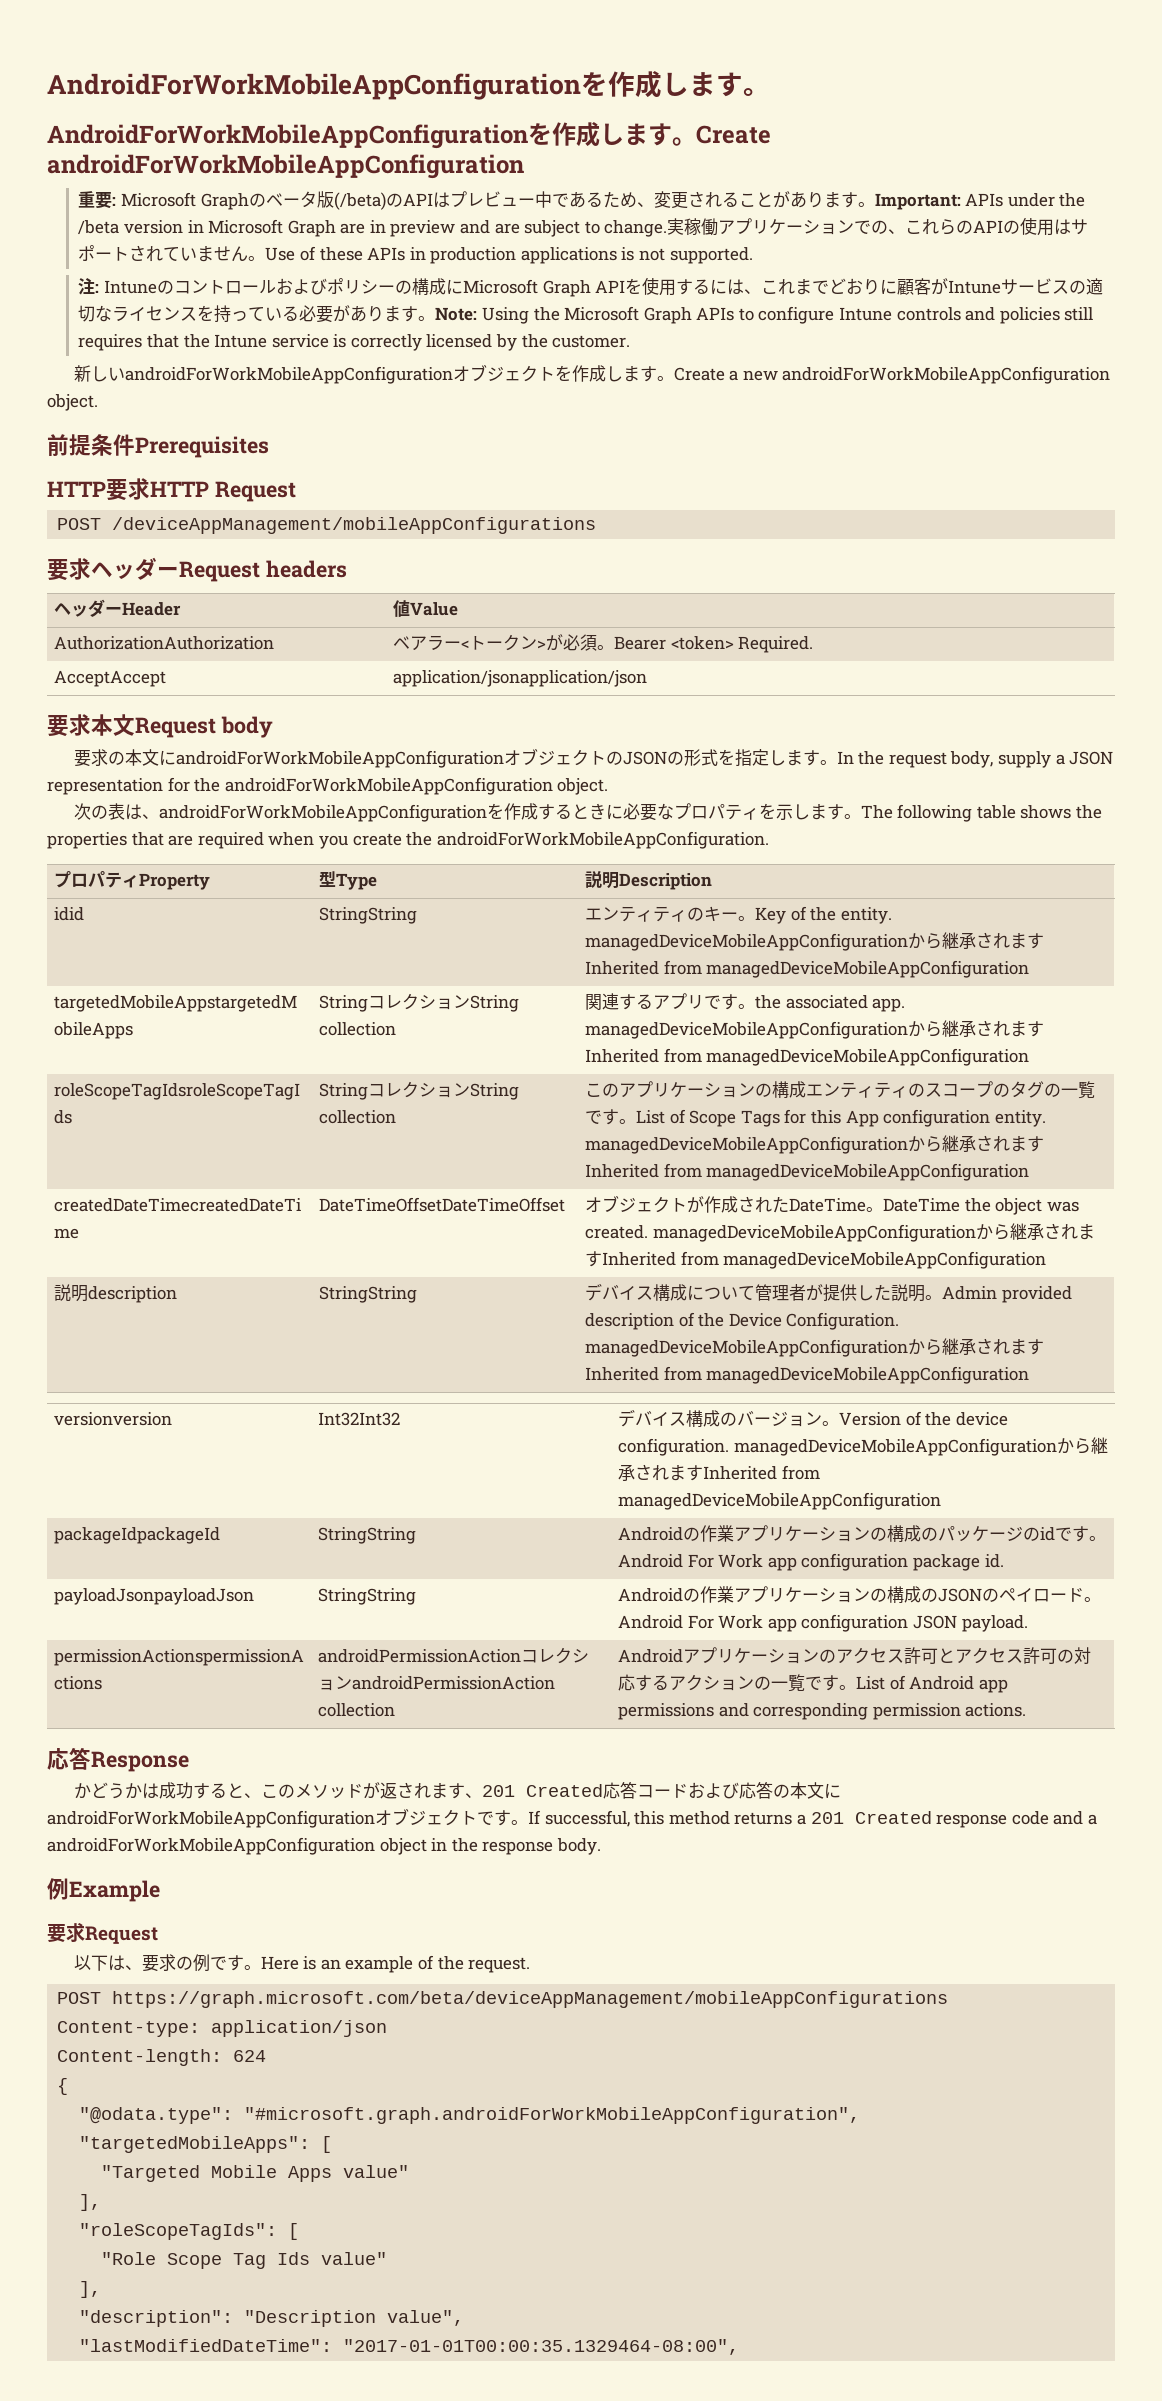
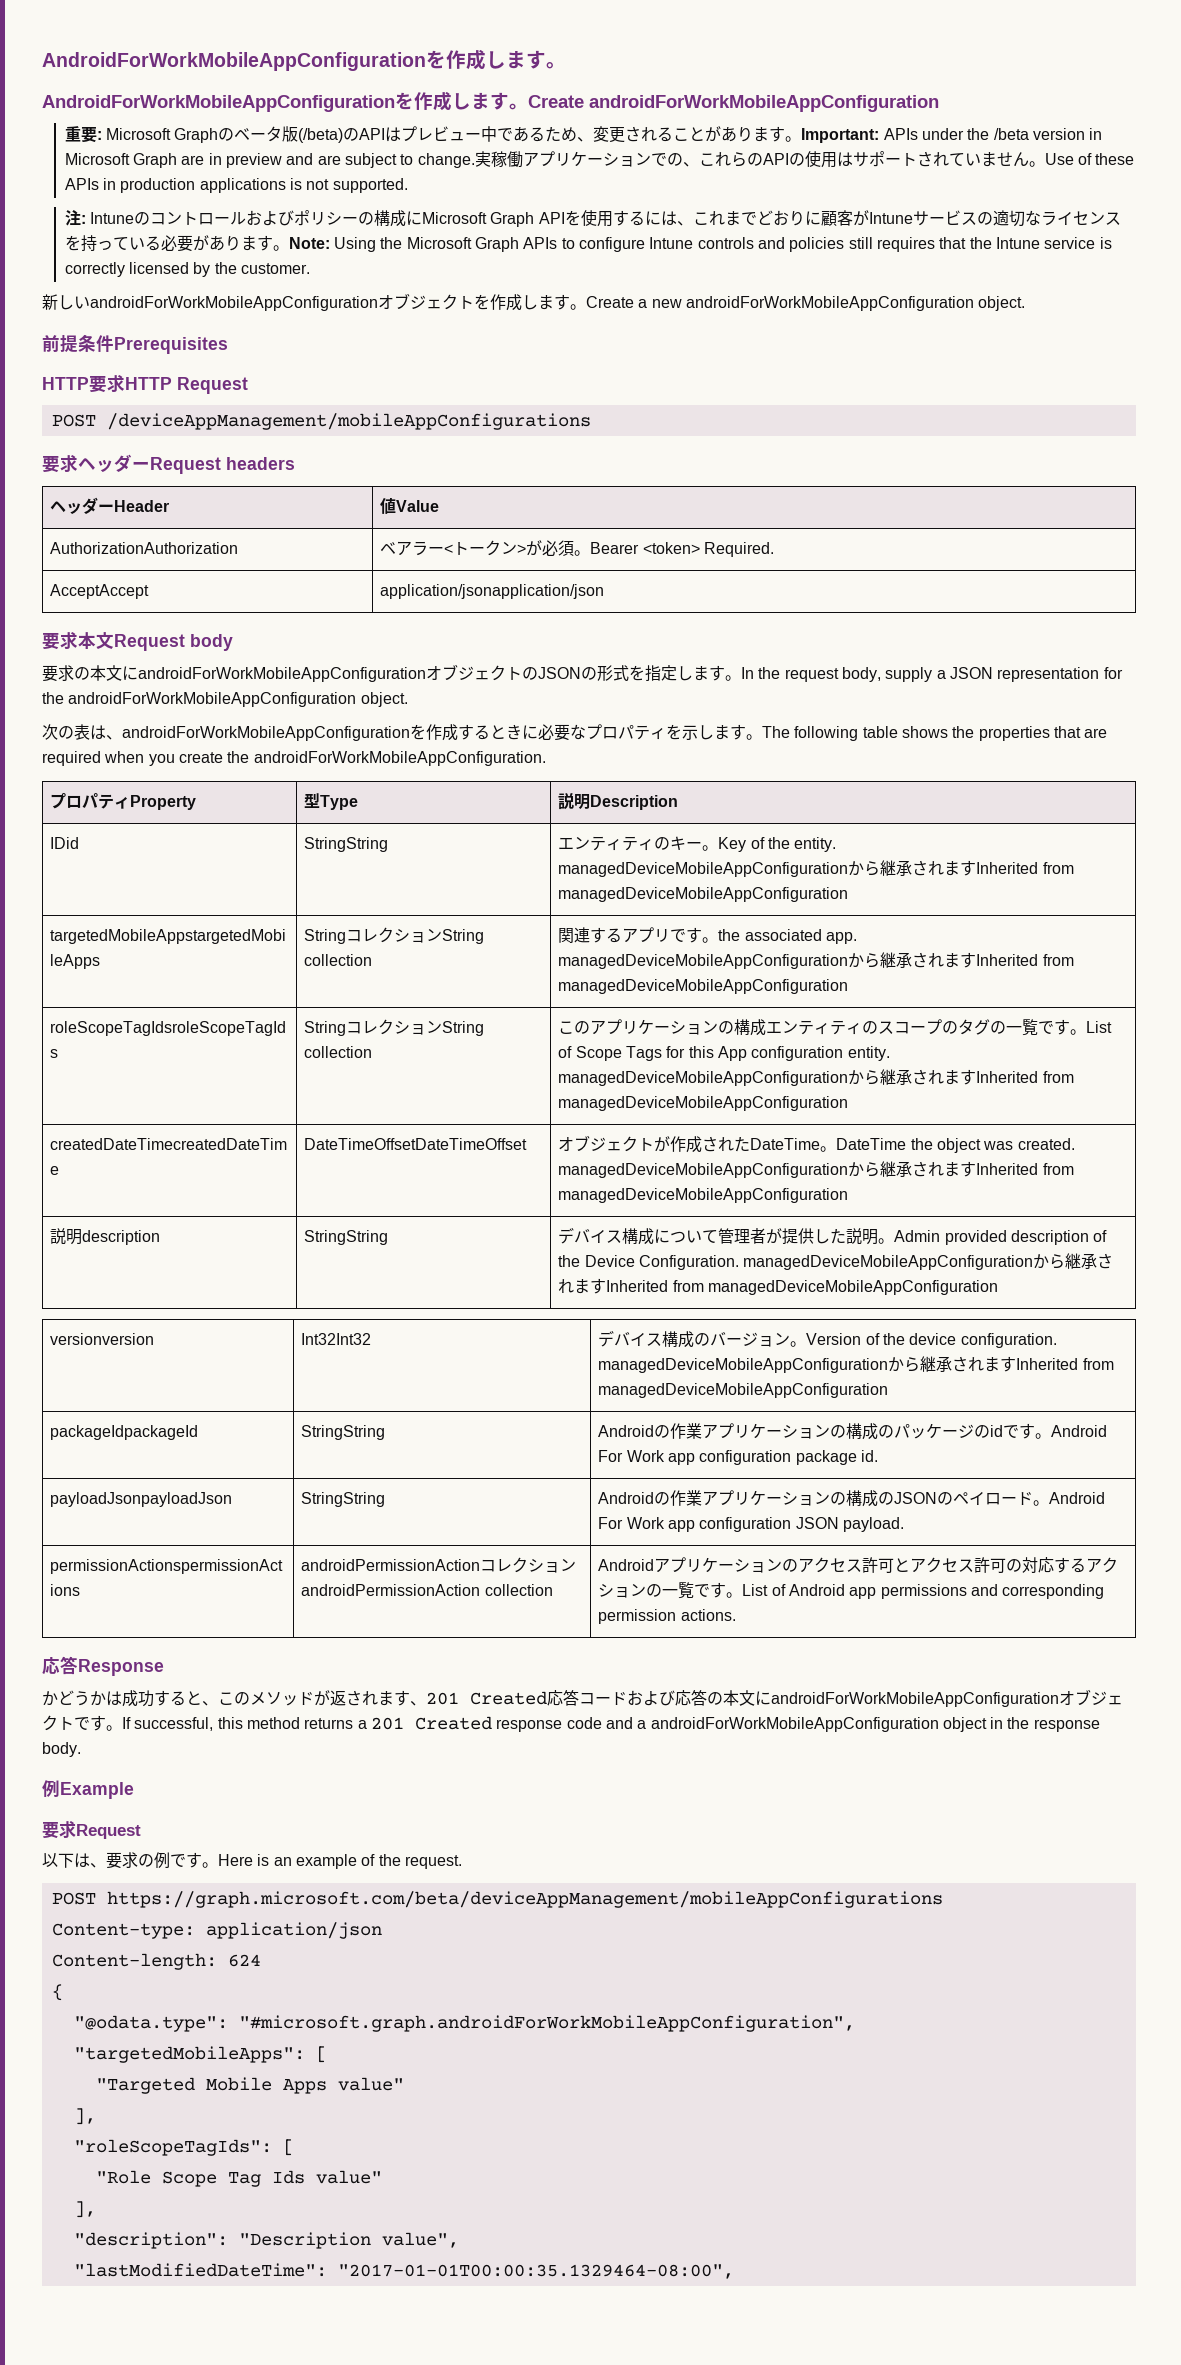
- idid | StringString | エンティティのキー。Key of the entity. managedDeviceMobileAppConfigurationから継承されますInherited from managedDeviceMobileAppConfiguration
+ IDid | StringString | エンティティのキー。Key of the entity. managedDeviceMobileAppConfigurationから継承されますInherited from managedDeviceMobileAppConfiguration

